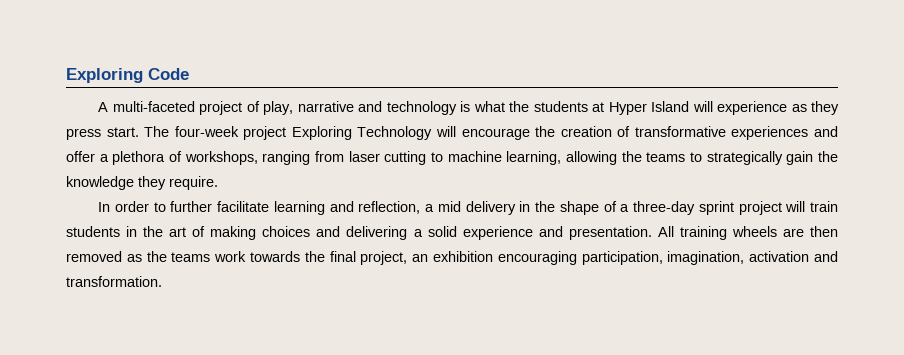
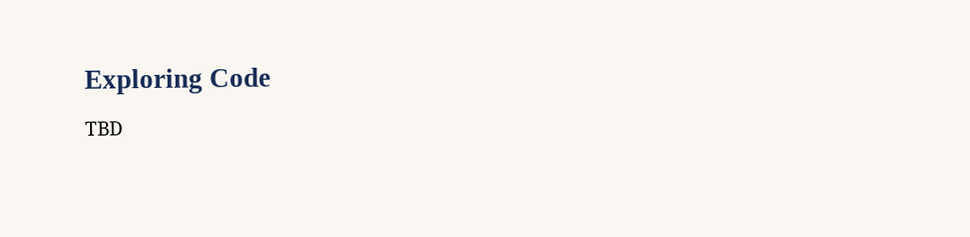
- A multi-faceted project of play, narrative and technology is what the students at Hyper Island will experience as they press start. The four-week project Exploring Technology will encourage the creation of transformative experiences and offer a plethora of workshops, ranging from laser cutting to machine learning, allowing the teams to strategically gain the knowledge they require.
- In order to further facilitate learning and reflection, a mid delivery in the shape of a three-day sprint project will train students in the art of making choices and delivering a solid experience and presentation. All training wheels are then removed as the teams work towards the final project, an exhibition encouraging participation, imagination, activation and transformation.
+ TBD

